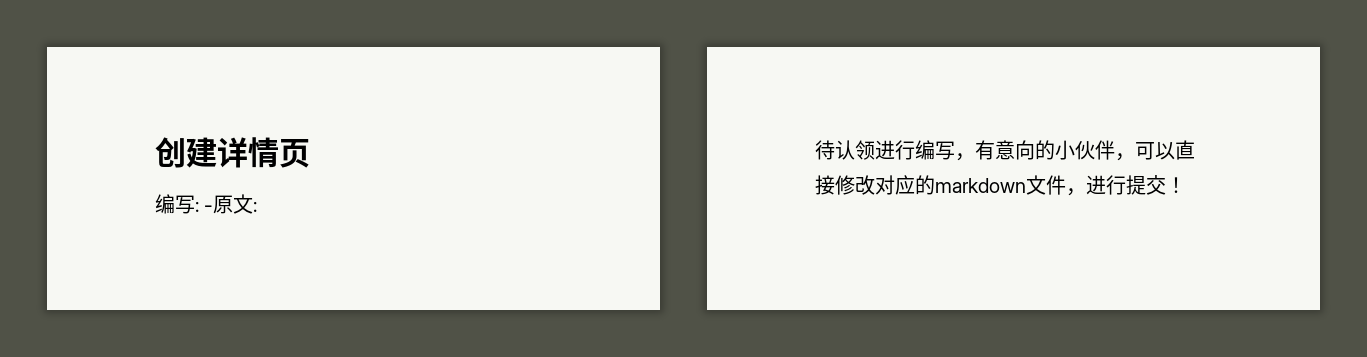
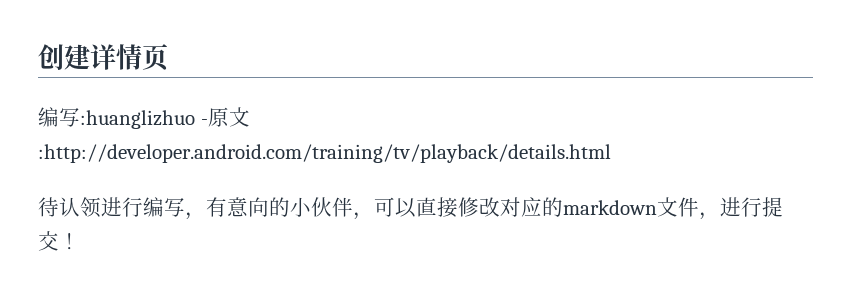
- 编写: -原文:
+ 编写:huanglizhuo -原文:http://developer.android.com/training/tv/playback/details.html

